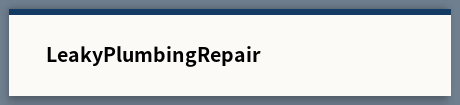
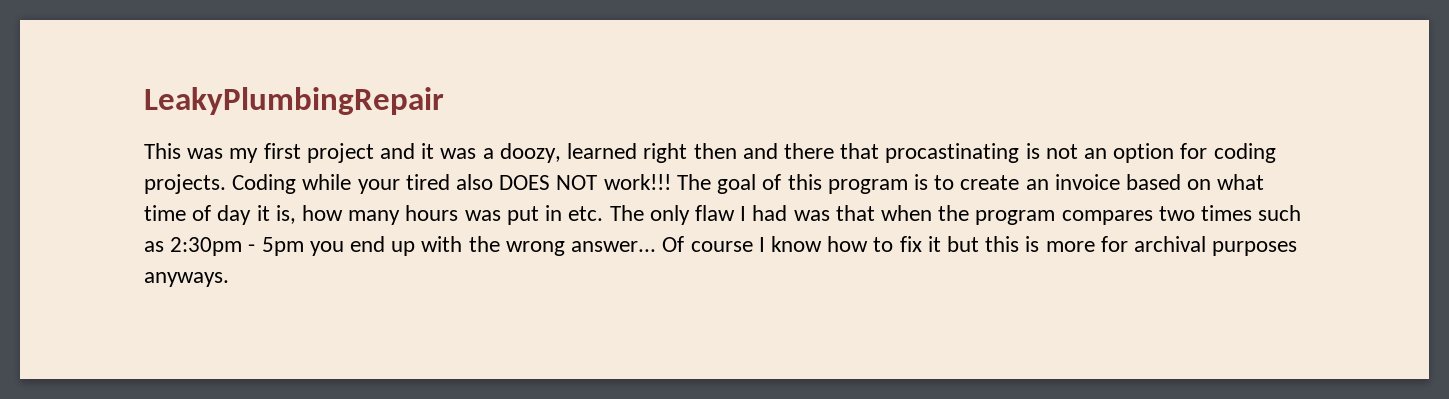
+ This was my first project and it was a doozy, learned right then and there that procastinating is not an option for coding projects. Coding while your tired also DOES NOT work!!! The goal of this program is to create an invoice based on what time of day it is, how many hours was put in etc. The only flaw I had was that when the program compares two times such as 2:30pm - 5pm you end up with the wrong answer... Of course I know how to fix it but this is more for archival purposes anyways.

